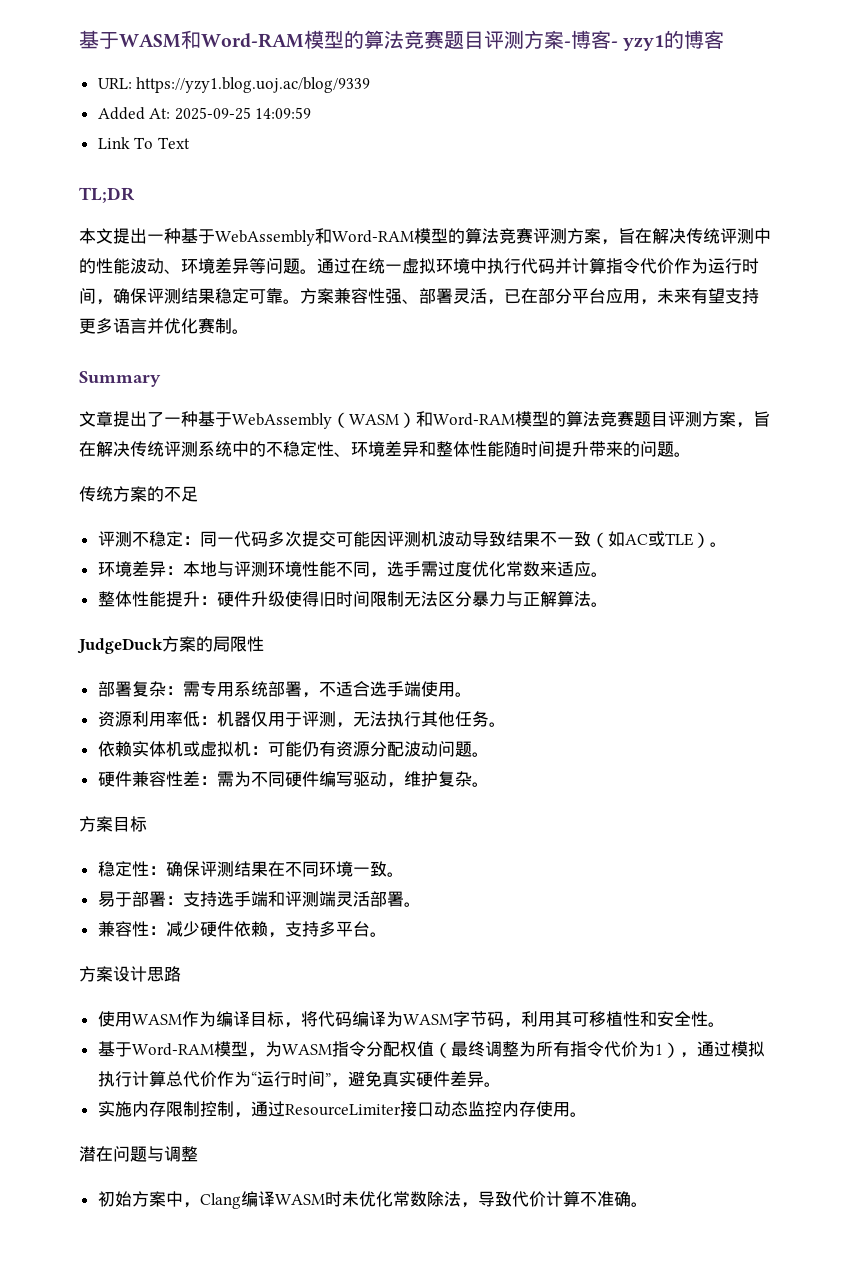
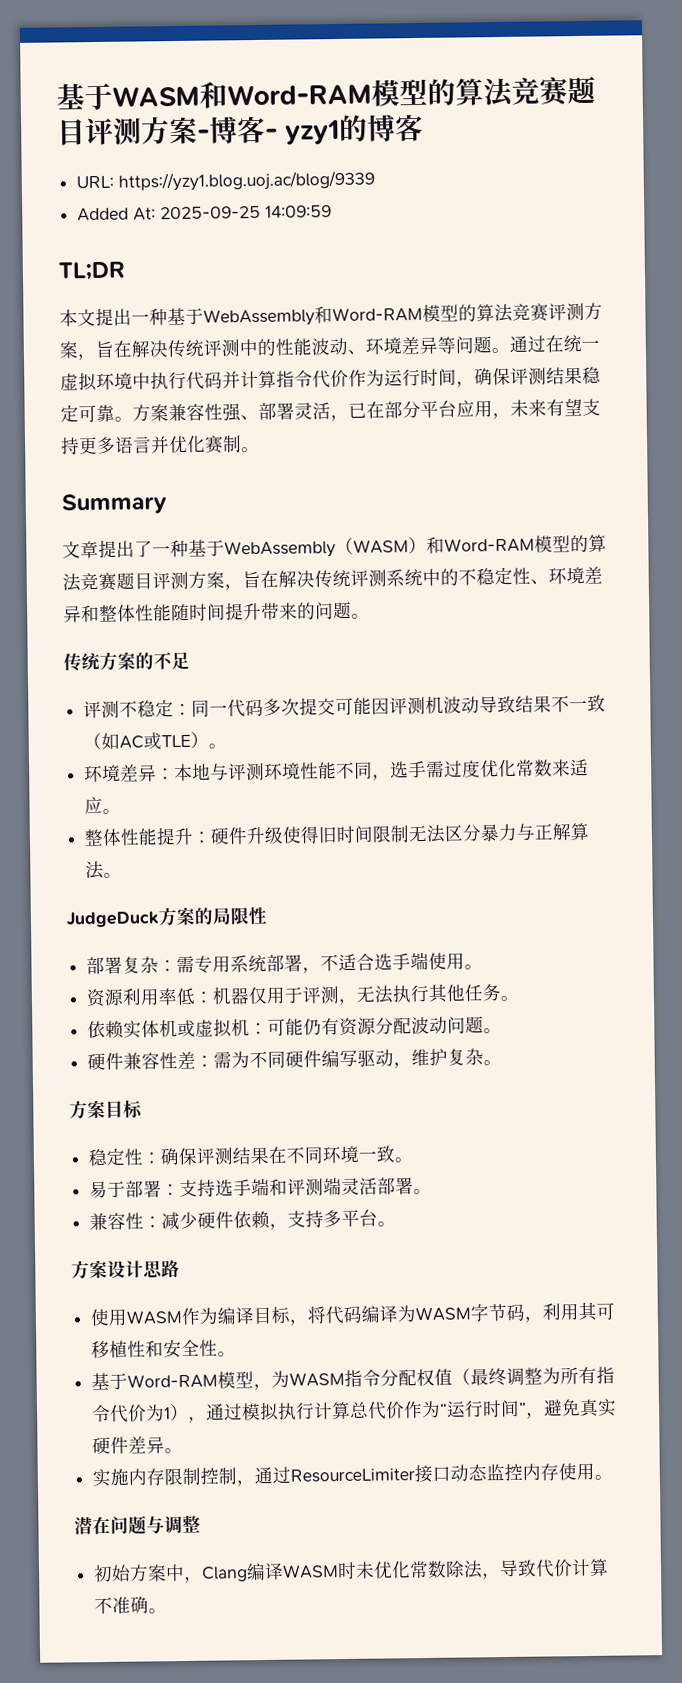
- Link To Text

